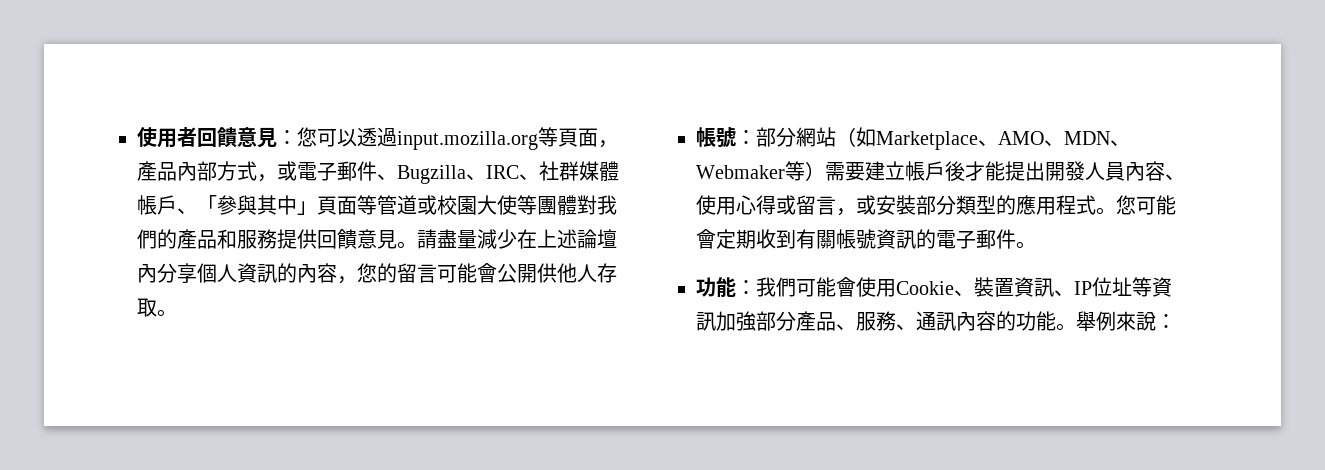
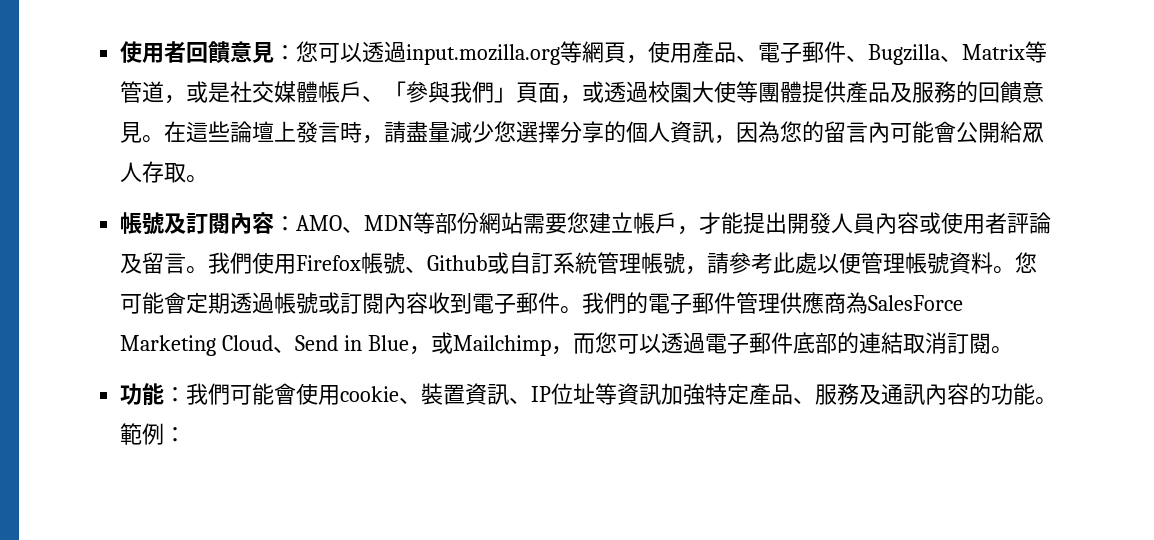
- 使用者回饋意見：您可以透過input.mozilla.org等頁面，產品內部方式，或電子郵件、Bugzilla、IRC、社群媒體帳戶、「參與其中」頁面等管道或校園大使等團體對我們的產品和服務提供回饋意見。請盡量減少在上述論壇內分享個人資訊的內容，您的留言可能會公開供他人存取。
+ 使用者回饋意見：您可以透過input.mozilla.org等網頁，使用產品、電子郵件、Bugzilla、Matrix等管道，或是社交媒體帳戶、「參與我們」頁面，或透過校園大使等團體提供產品及服務的回饋意見。在這些論壇上發言時，請盡量減少您選擇分享的個人資訊，因為您的留言內可能會公開給眾人存取。
- 帳號：部分網站（如Marketplace、AMO、MDN、Webmaker等）需要建立帳戶後才能提出開發人員內容、使用心得或留言，或安裝部分類型的應用程式。您可能會定期收到有關帳號資訊的電子郵件。
+ 帳號及訂閱內容：AMO、MDN等部份網站需要您建立帳戶，才能提出開發人員內容或使用者評論及留言。我們使用Firefox帳號、Github或自訂系統管理帳號，請參考此處以便管理帳號資料。您可能會定期透過帳號或訂閱內容收到電子郵件。我們的電子郵件管理供應商為SalesForce Marketing Cloud、Send in Blue，或Mailchimp，而您可以透過電子郵件底部的連結取消訂閱。
- 功能：我們可能會使用Cookie、裝置資訊、IP位址等資訊加強部分產品、服務、通訊內容的功能。
+ 功能：我們可能會使用cookie、裝置資訊、IP位址等資訊加強特定產品、服務及通訊內容的功能。
- 舉例來說：
+ 範例：

